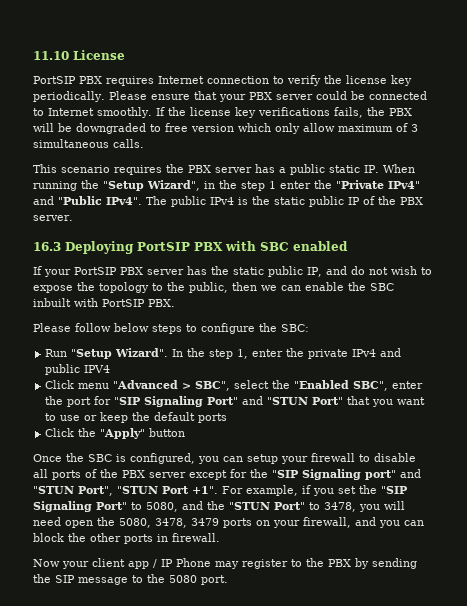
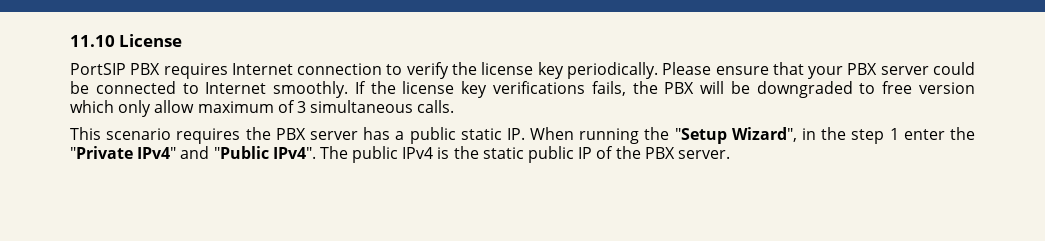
- 16.3 Deploying PortSIP PBX with SBC enabled
- If your PortSIP PBX server has the static public IP, and do not wish to expose the topology to the public, then we can enable the SBC inbuilt with PortSIP PBX.
- Please follow below steps to configure the SBC:
- Run "Setup Wizard". In the step 1, enter the private IPv4 and public IPV4
- Click menu "Advanced > SBC", select the "Enabled SBC", enter the port for "SIP Signaling Port" and "STUN Port" that you want to use or keep the default ports
- Click the "Apply" button
- Once the SBC is configured, you can setup your firewall to disable all ports of the PBX server except for the "SIP Signaling port" and "STUN Port", "STUN Port +1". For example, if you set the "SIP Signaling Port" to 5080, and the "STUN Port" to 3478, you will need open the 5080, 3478, 3479 ports on your firewall, and you can block the other ports in firewall.
- Now your client app / IP Phone may register to the PBX by sending the SIP message to the 5080 port.

